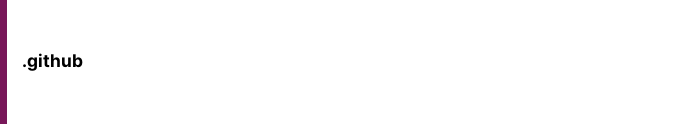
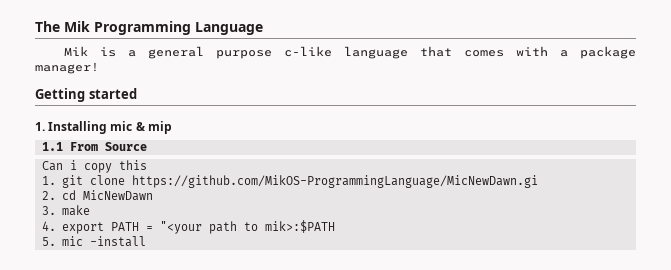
- .github
+ The Mik Programming Language
+ Mik is a general purpose c-like language that comes with a package manager!
+ Getting started
+ 1. Installing mic & mip
+ 1.1 From Source
+ Can i copy this
+ 1. git clone https://github.com/MikOS-ProgrammingLanguage/MicNewDawn.gi
+ 2. cd MicNewDawn
+ 3. make
+ 4. export PATH = "<your path to mik>:$PATH
+ 5. mic -install

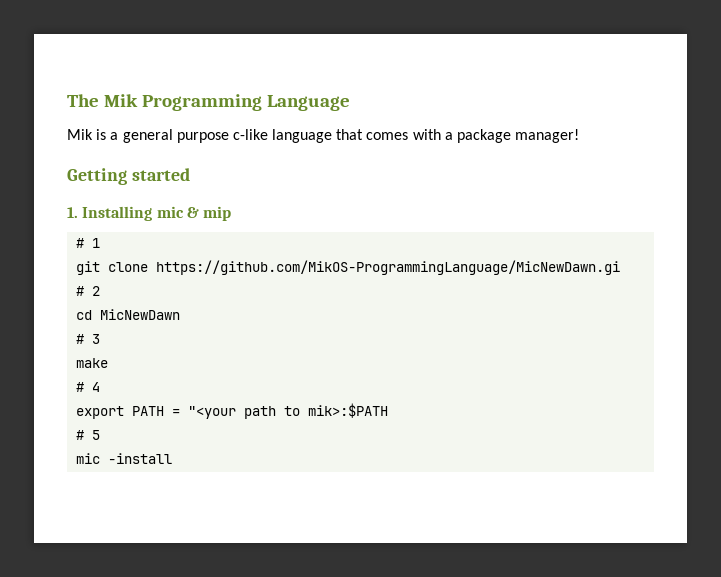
- 1.1 From Source
- Can i copy this
- 1. git clone https://github.com/MikOS-ProgrammingLanguage/MicNewDawn.gi
+ # 1
+ git clone https://github.com/MikOS-ProgrammingLanguage/MicNewDawn.gi
- 2. cd MicNewDawn
+ # 2
+ cd MicNewDawn
- 3. make
+ # 3
+ make
- 4. export PATH = "<your path to mik>:$PATH
+ # 4
+ export PATH = "<your path to mik>:$PATH
- 5. mic -install
+ # 5
+ mic -install

